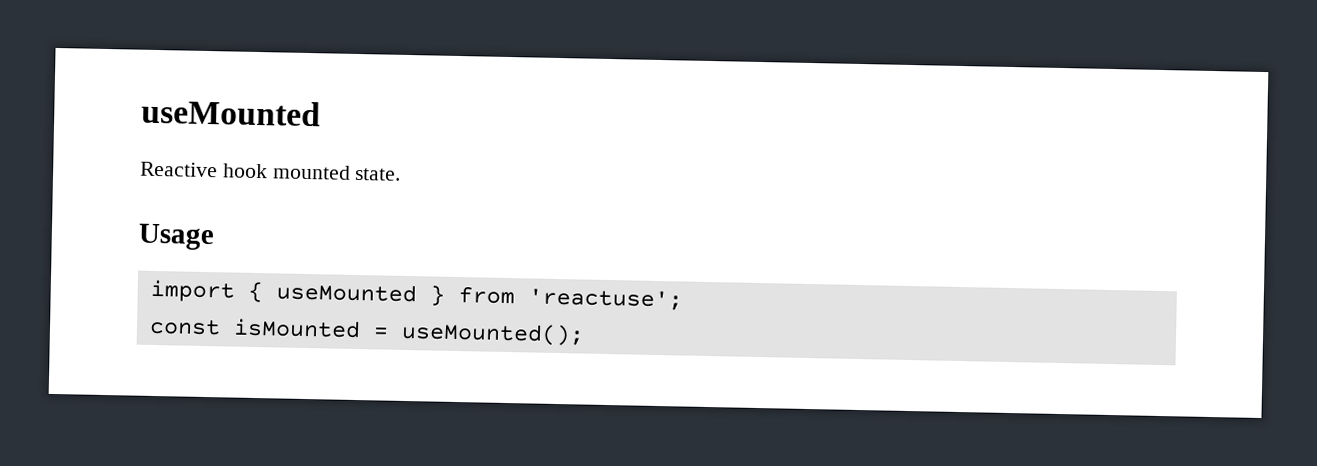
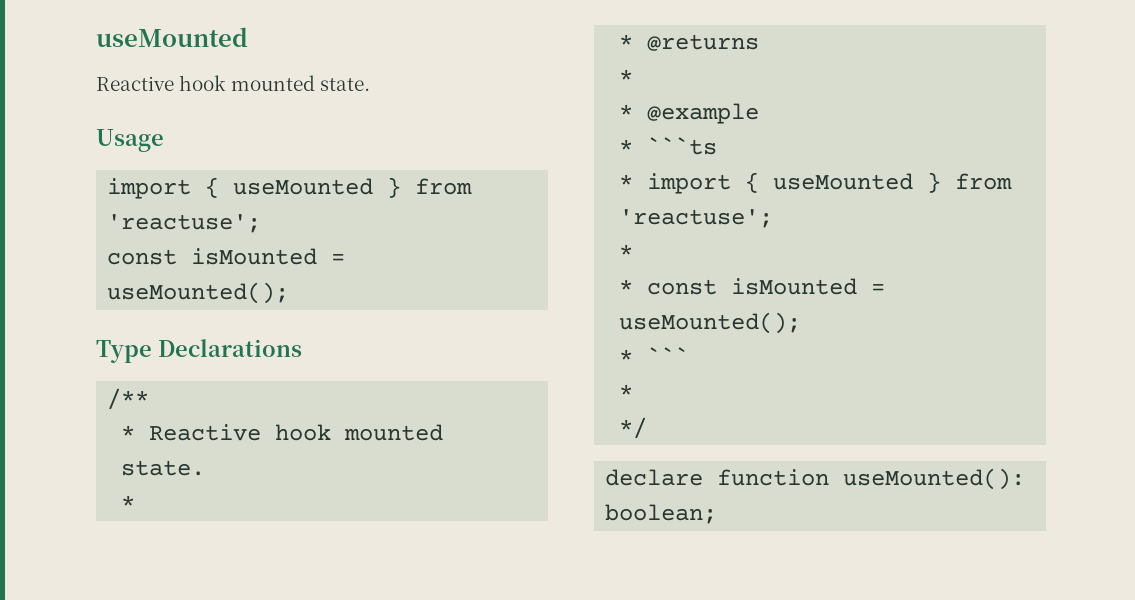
+ Type Declarations
+ /**
+ * Reactive hook mounted state.
+ *
+ * @returns
+ *
+ * @example
+ * ```ts
+ * import { useMounted } from 'reactuse';
+ *
+ * const isMounted = useMounted();
+ * ```
+ *
+ */
+ declare function useMounted(): boolean;

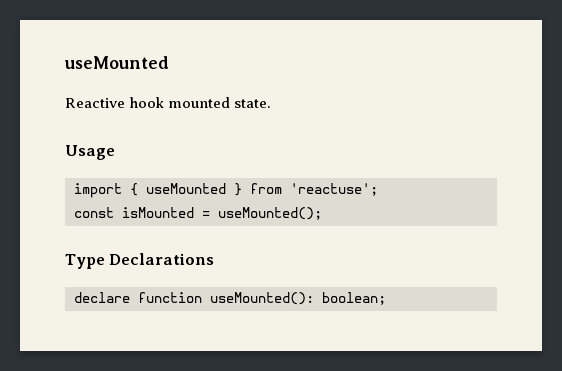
- /**
- * Reactive hook mounted state.
- *
- * @returns
- *
- * @example
- * ```ts
- * import { useMounted } from 'reactuse';
- *
- * const isMounted = useMounted();
- * ```
- *
- */

